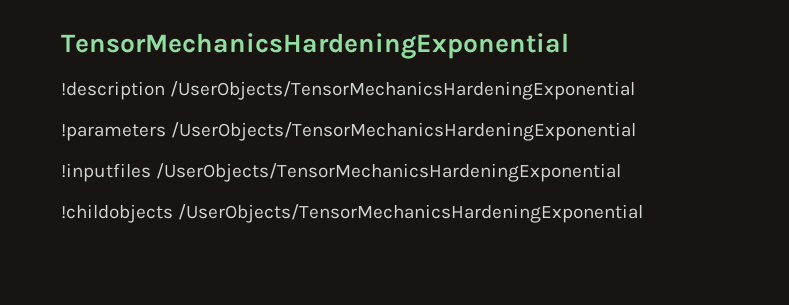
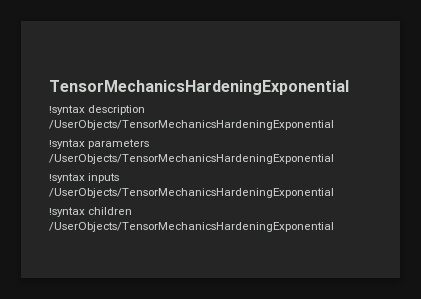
- !description /UserObjects/TensorMechanicsHardeningExponential
- !parameters /UserObjects/TensorMechanicsHardeningExponential
- !inputfiles /UserObjects/TensorMechanicsHardeningExponential
- !childobjects /UserObjects/TensorMechanicsHardeningExponential
+ !syntax description /UserObjects/TensorMechanicsHardeningExponential
+ !syntax parameters /UserObjects/TensorMechanicsHardeningExponential
+ !syntax inputs /UserObjects/TensorMechanicsHardeningExponential
+ !syntax children /UserObjects/TensorMechanicsHardeningExponential

